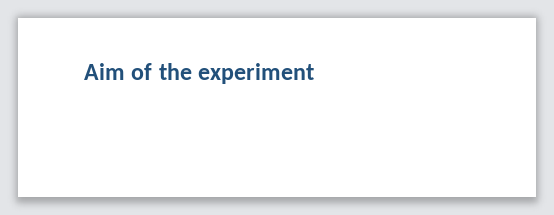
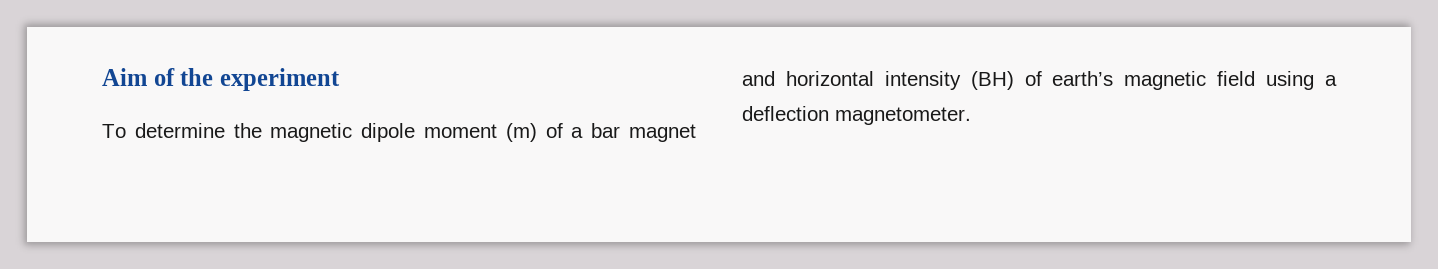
+ To determine the magnetic dipole moment (m) of a bar magnet and horizontal intensity (BH) of earth’s magnetic field using a deflection magnetometer.

